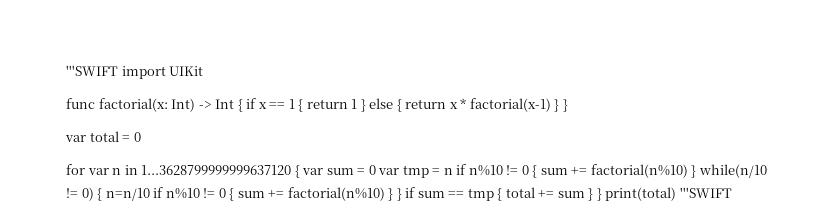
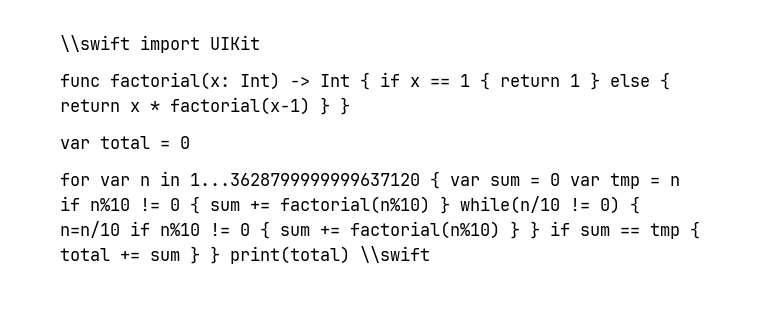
- '''SWIFT import UIKit
+ \\swift import UIKit
- for var n in 1...3628799999999637120 { var sum = 0 var tmp = n if n%10 != 0 { sum += factorial(n%10) } while(n/10 != 0) { n=n/10 if n%10 != 0 { sum += factorial(n%10) } } if sum == tmp { total += sum } } print(total) '''SWIFT
+ for var n in 1...3628799999999637120 { var sum = 0 var tmp = n if n%10 != 0 { sum += factorial(n%10) } while(n/10 != 0) { n=n/10 if n%10 != 0 { sum += factorial(n%10) } } if sum == tmp { total += sum } } print(total) \\swift

